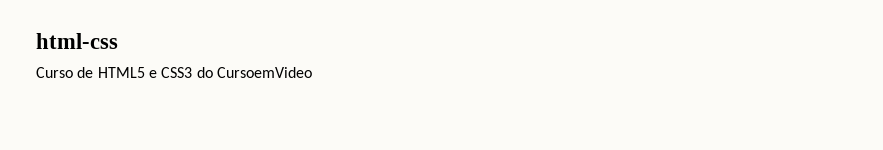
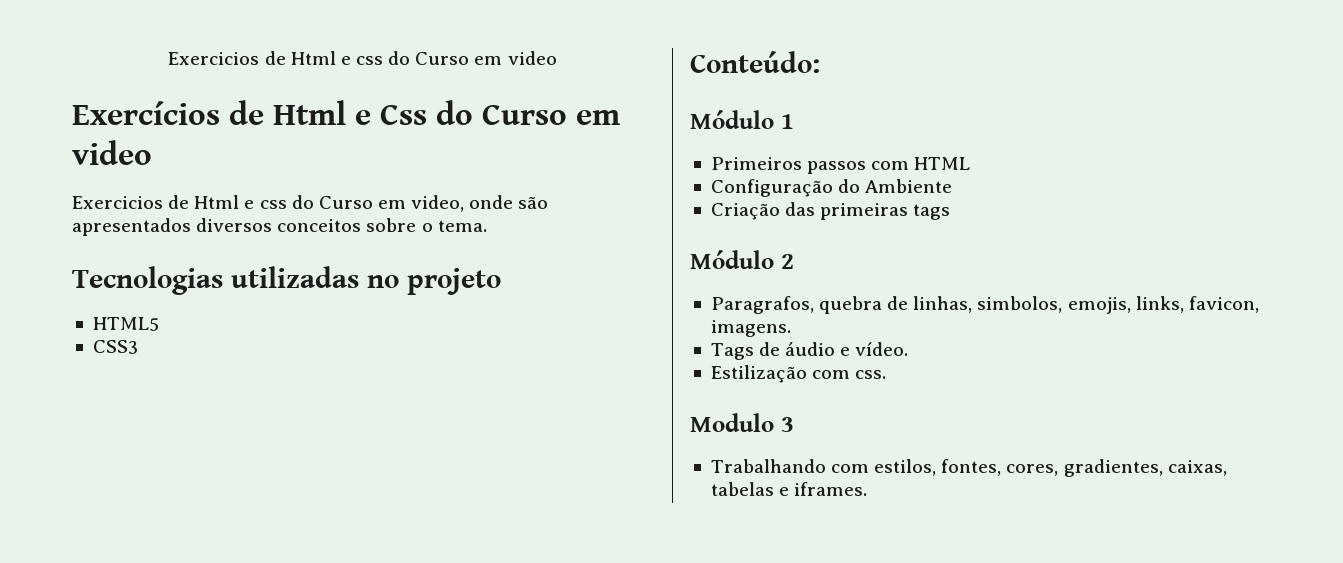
- html-css
- Curso de HTML5 e CSS3 do CursoemVideo
+ Exercicios de Html e css do Curso em video
+ Exercícios de Html e Css do Curso em video
+ Exercicios de Html e css do Curso em video, onde são apresentados diversos conceitos sobre o tema.
+ Tecnologias utilizadas no projeto
+ HTML5
+ CSS3
+ Conteúdo:
+ Módulo 1
+ Primeiros passos com HTML
+ Configuração do Ambiente
+ Criação das primeiras tags
+ Módulo 2
+ Paragrafos, quebra de linhas, simbolos, emojis, links, favicon, imagens.
+ Tags de áudio e vídeo.
+ Estilização com css.
+ Modulo 3
+ Trabalhando com estilos, fontes, cores, gradientes, caixas, tabelas e iframes.

